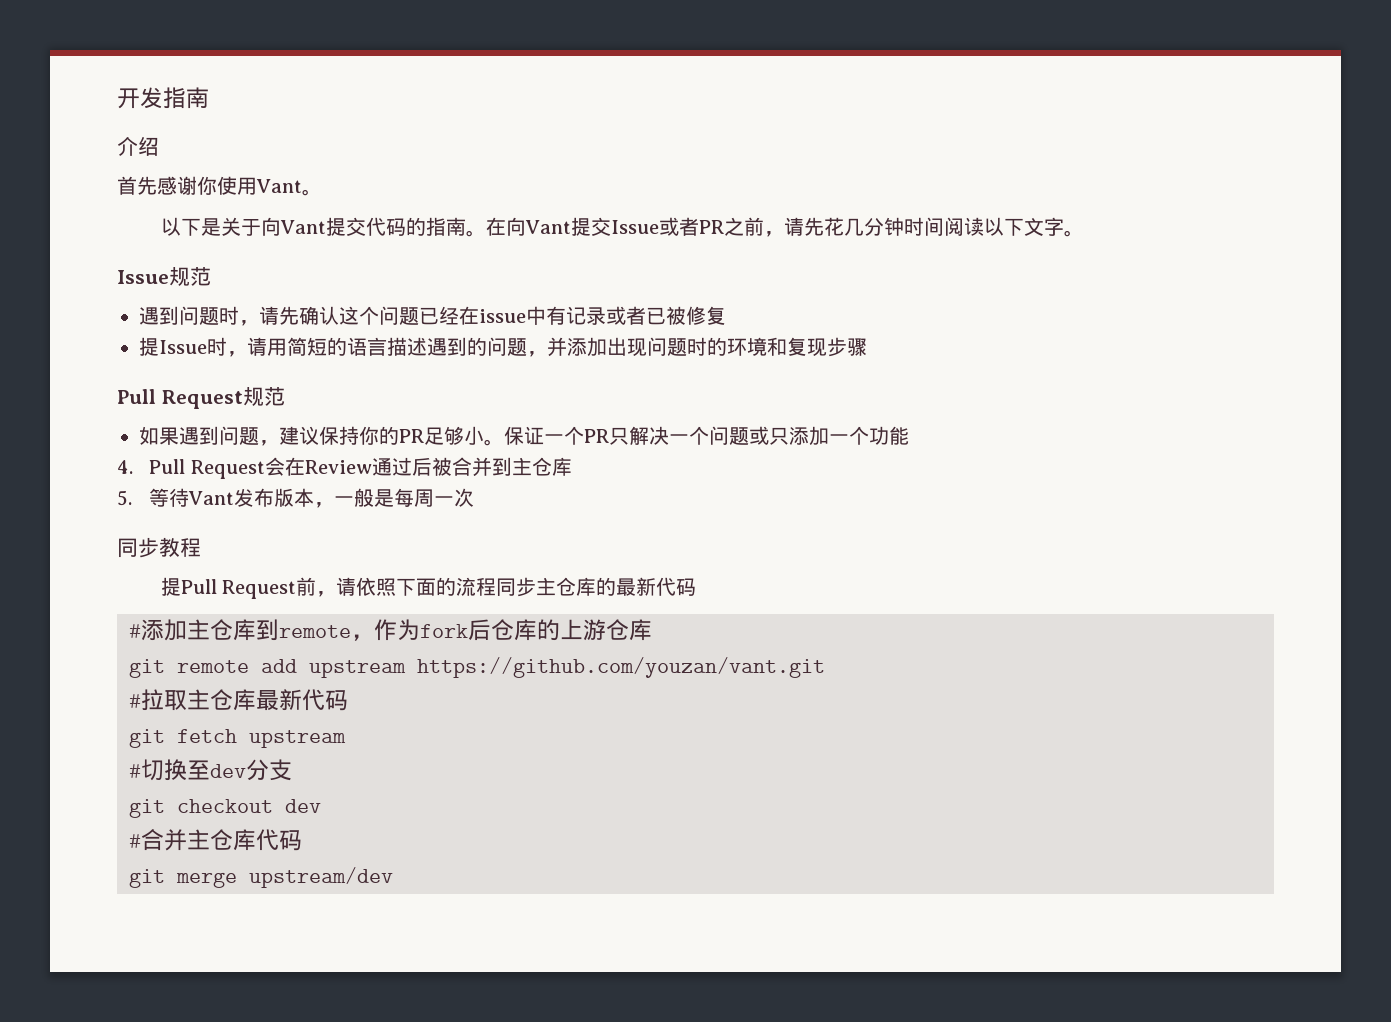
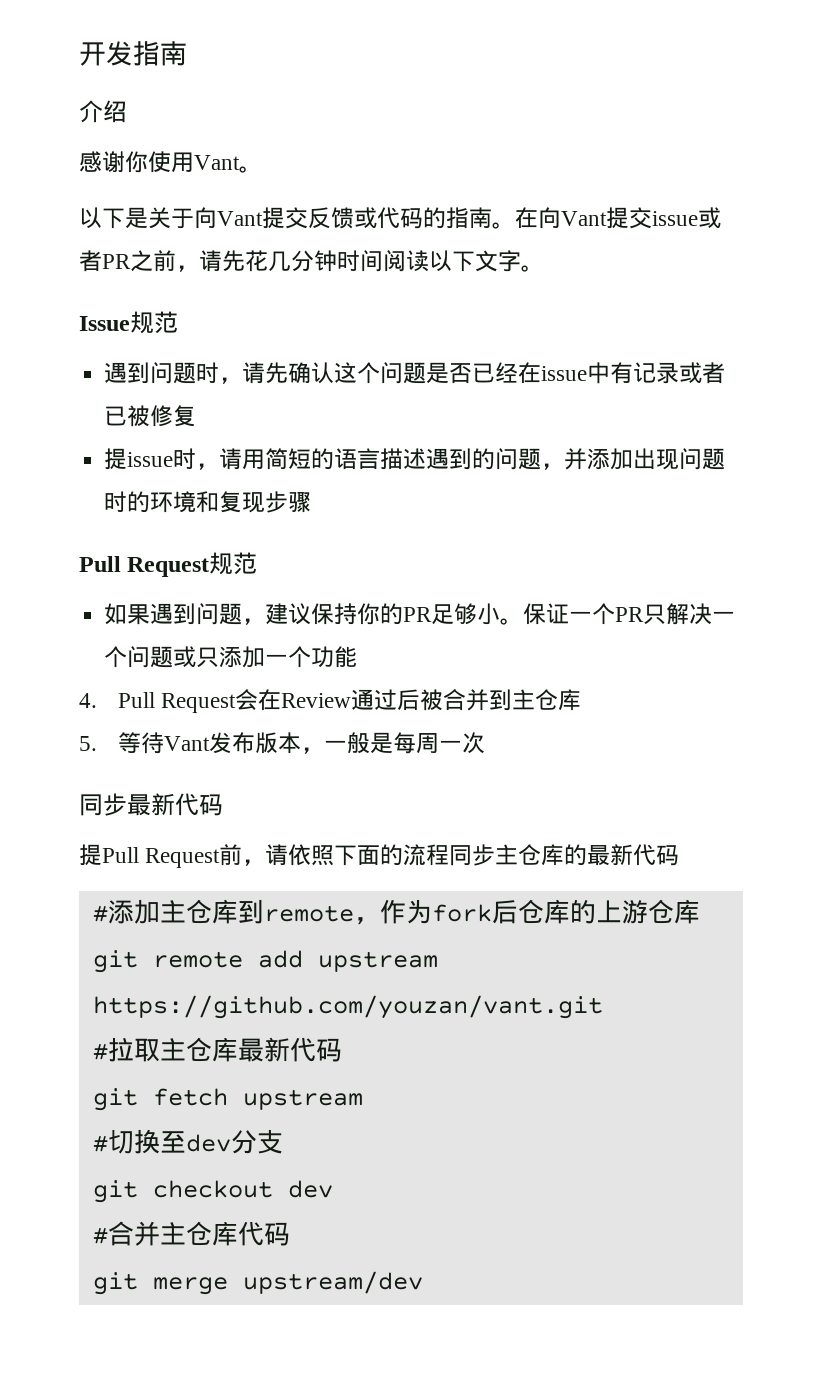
- 首先感谢你使用Vant。
+ 感谢你使用Vant。
- 以下是关于向Vant提交代码的指南。
+ 以下是关于向Vant提交反馈或代码的指南。
- 在向Vant提交Issue或者PR之前，请先花几分钟时间阅读以下文字。
+ 在向Vant提交issue或者PR之前，请先花几分钟时间阅读以下文字。
- 遇到问题时，请先确认这个问题已经在issue中有记录或者已被修复
+ 遇到问题时，请先确认这个问题是否已经在issue中有记录或者已被修复
- 提Issue时，请用简短的语言描述遇到的问题，并添加出现问题时的环境和复现步骤
+ 提issue时，请用简短的语言描述遇到的问题，并添加出现问题时的环境和复现步骤
- 同步教程
+ 同步最新代码

